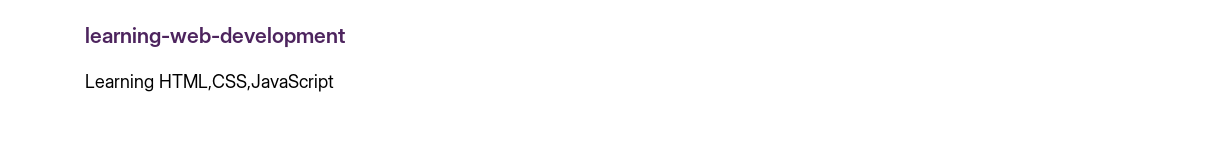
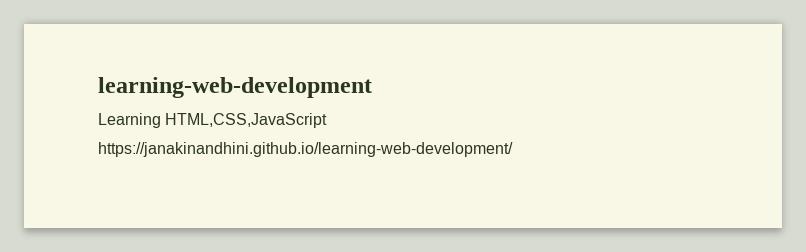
+ https://janakinandhini.github.io/learning-web-development/

